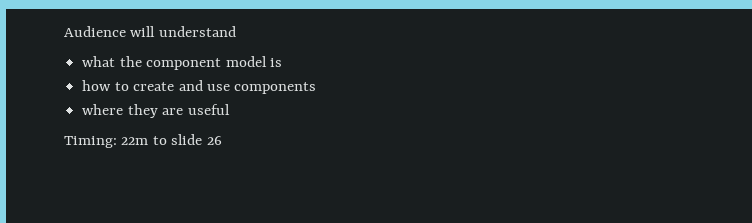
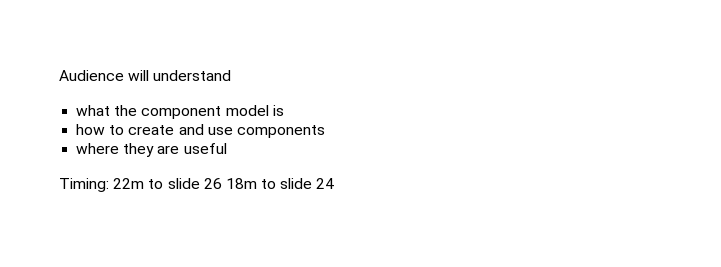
- Timing: 22m to slide 26
+ Timing: 22m to slide 26 18m to slide 24

